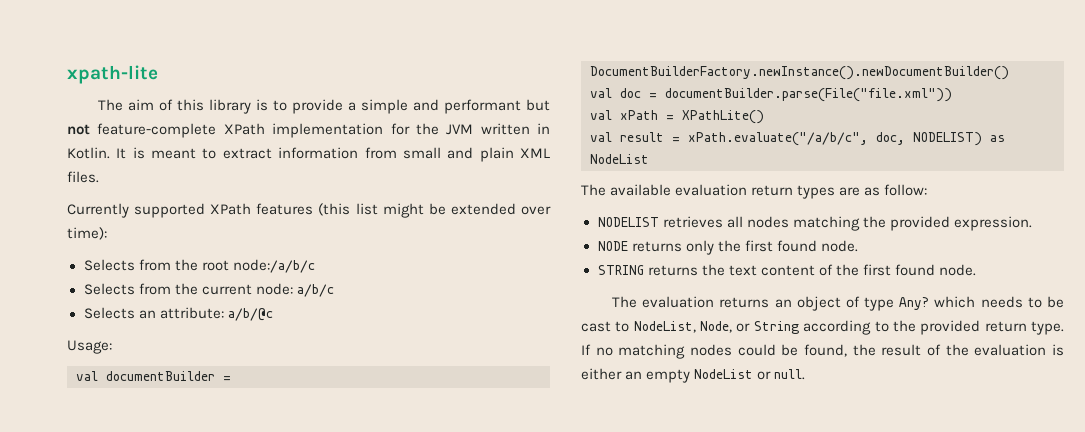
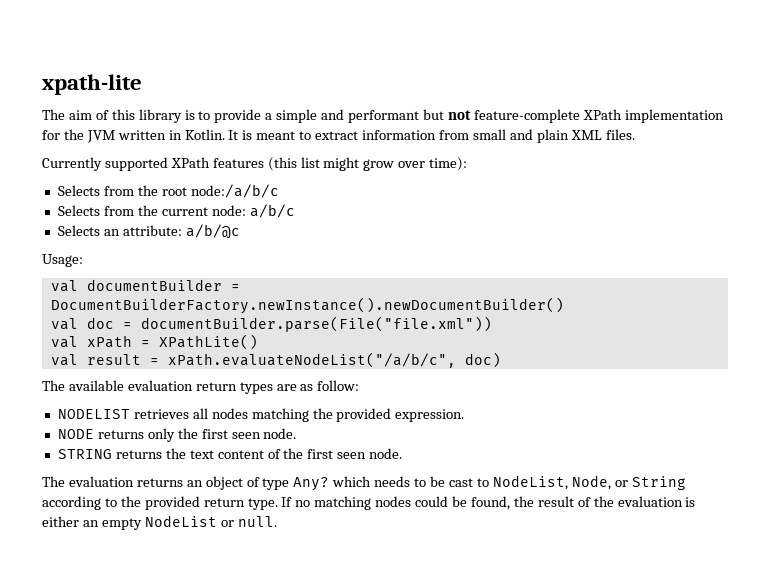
- Currently supported XPath features (this list might be extended over time):
+ Currently supported XPath features (this list might grow over time):
- val result = xPath.evaluate("/a/b/c", doc, NODELIST) as NodeList
+ val result = xPath.evaluateNodeList("/a/b/c", doc)
- NODE returns only the first found node.
+ NODE returns only the first seen node.
- STRING returns the text content of the first found node.
+ STRING returns the text content of the first seen node.

